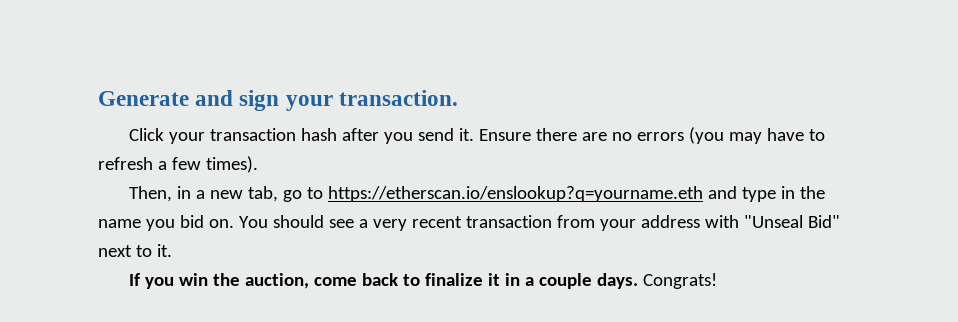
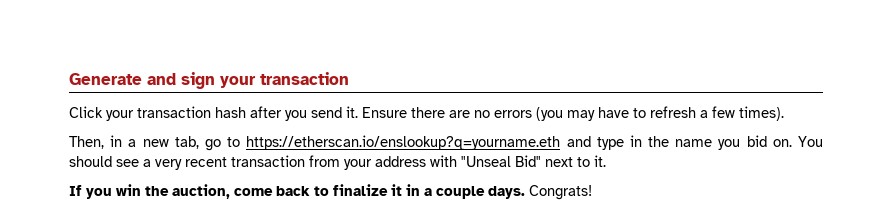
- Generate and sign your transaction.
+ Generate and sign your transaction

